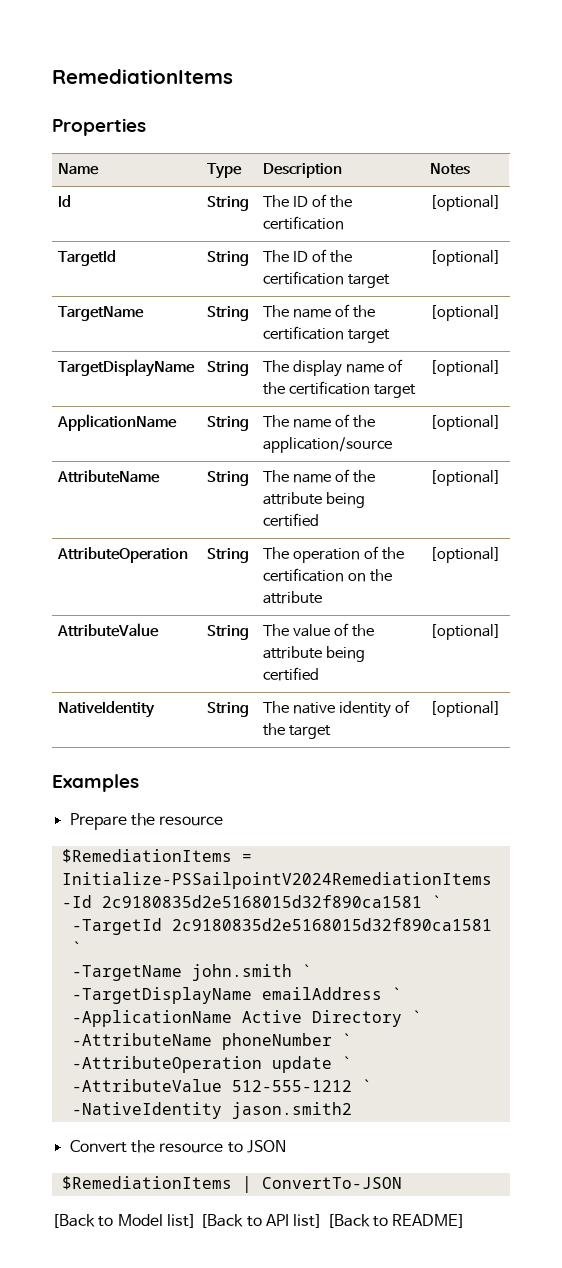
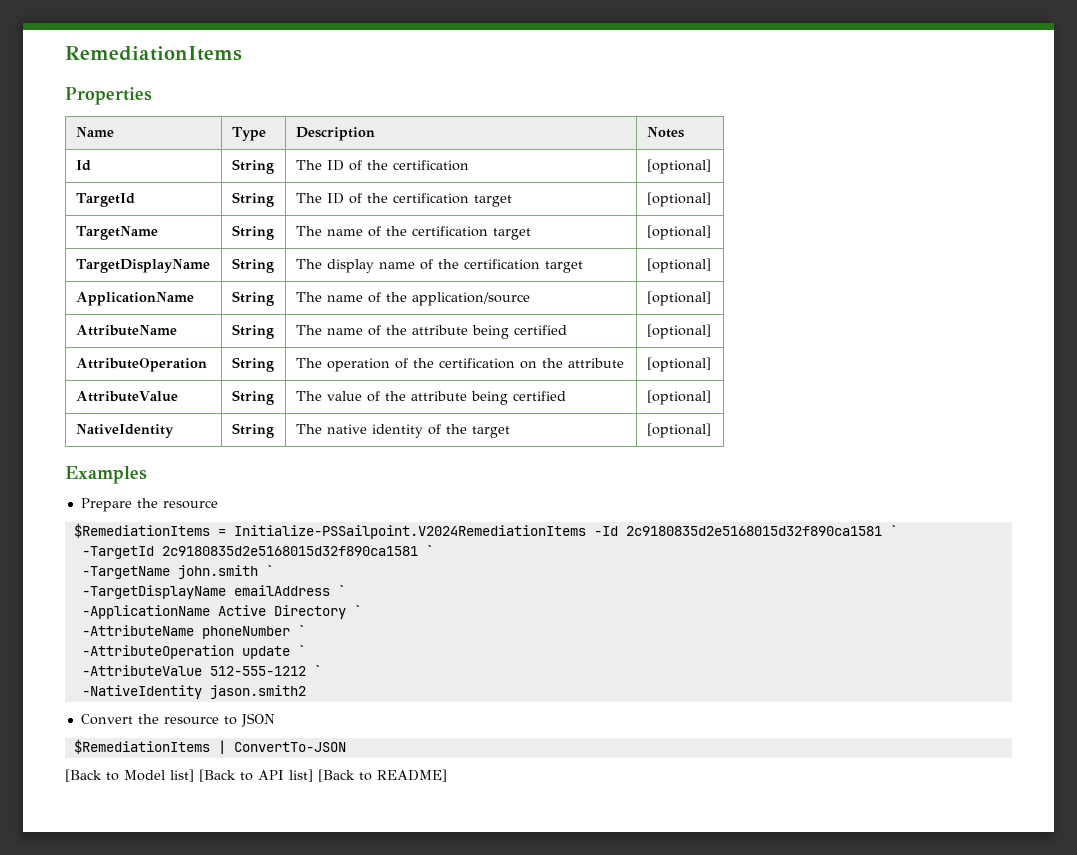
- $RemediationItems = Initialize-PSSailpointV2024RemediationItems -Id 2c9180835d2e5168015d32f890ca1581 `
+ $RemediationItems = Initialize-PSSailpoint.V2024RemediationItems -Id 2c9180835d2e5168015d32f890ca1581 `

